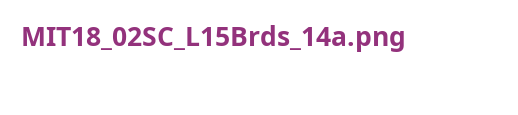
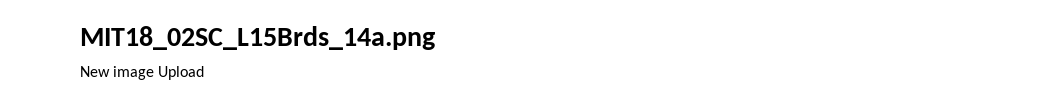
+ New image Upload

